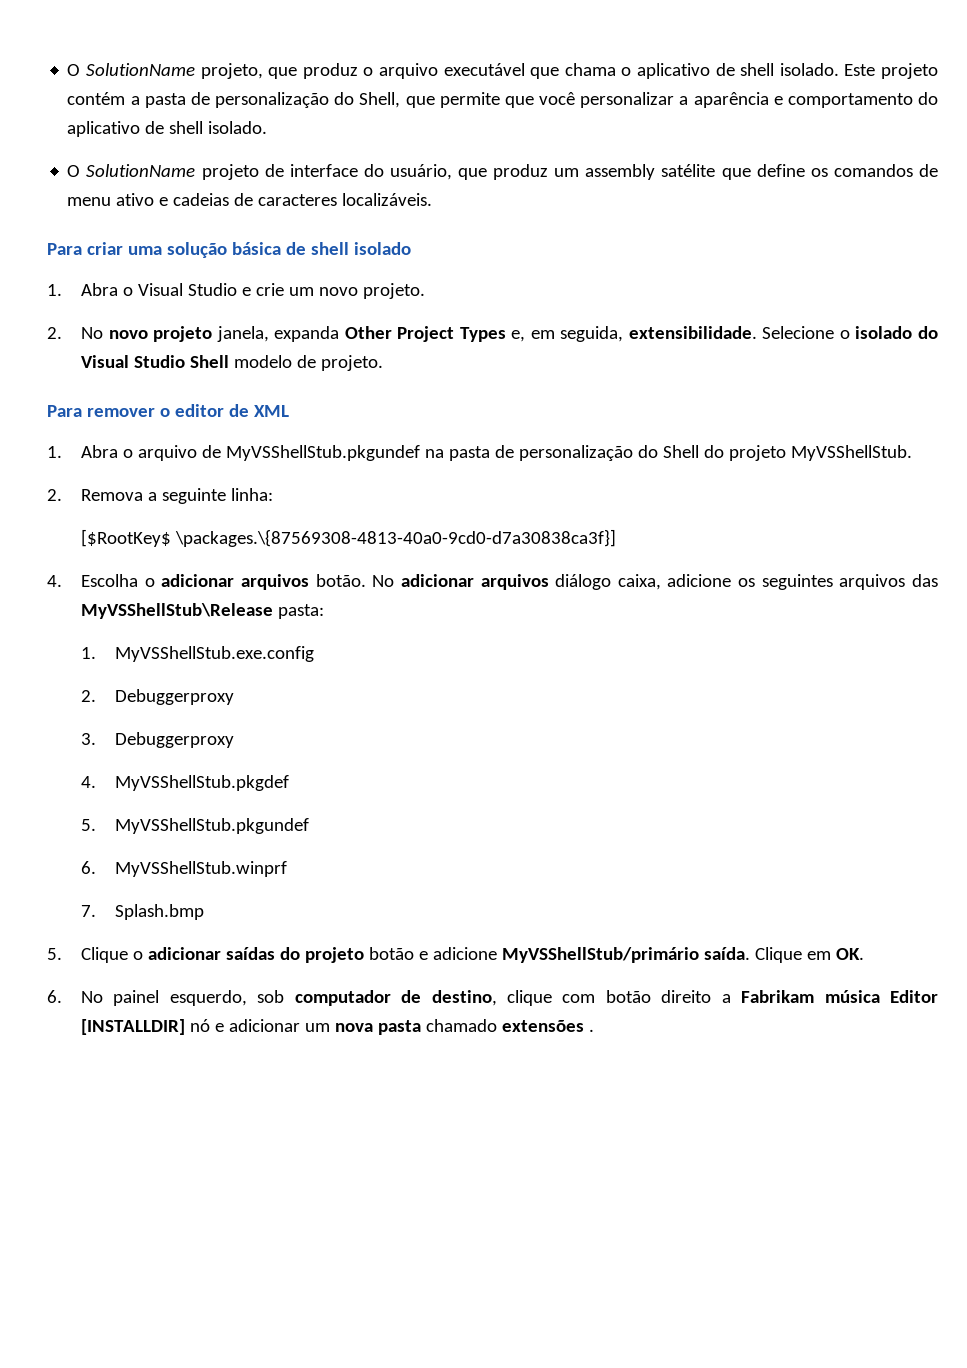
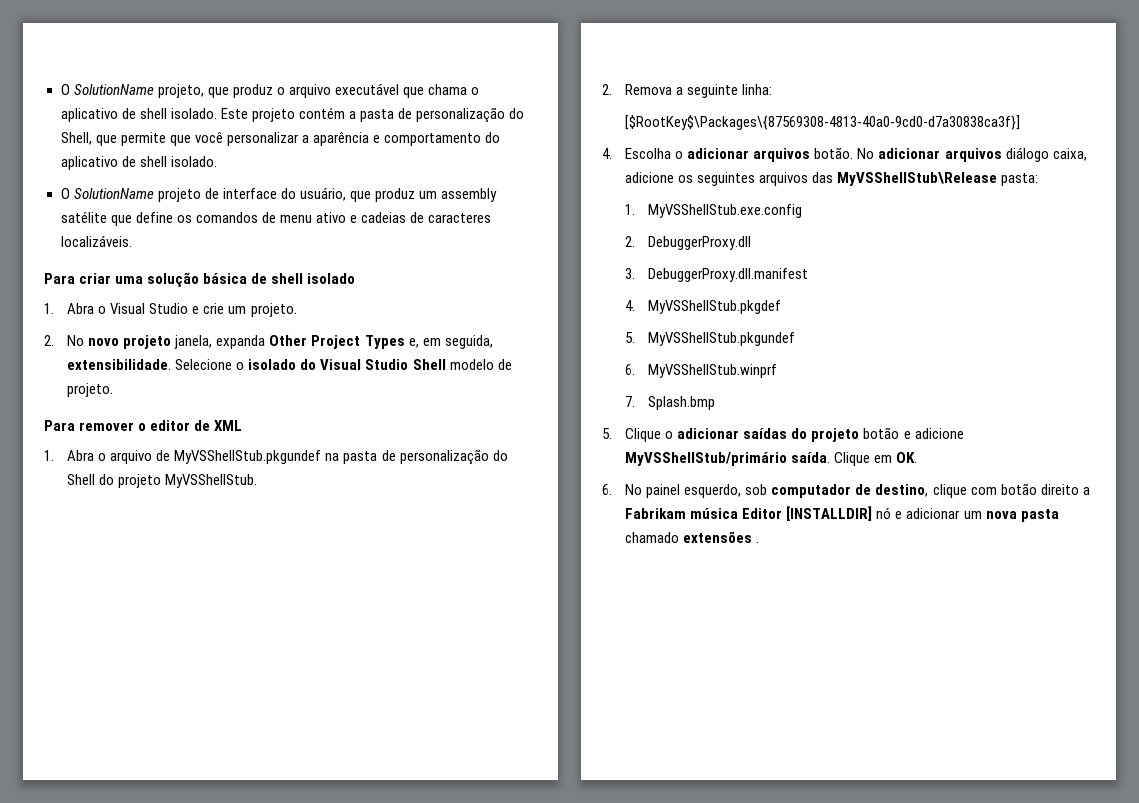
- 1. Abra o Visual Studio e crie um novo projeto.
+ 1. Abra o Visual Studio e crie um projeto.
- [$RootKey$ \packages.\{87569308-4813-40a0-9cd0-d7a30838ca3f}]
+ [$RootKey$\Packages\{87569308-4813-40a0-9cd0-d7a30838ca3f}]
- 2. Debuggerproxy
+ 2. DebuggerProxy.dll
- 3. Debuggerproxy
+ 3. DebuggerProxy.dll.manifest

